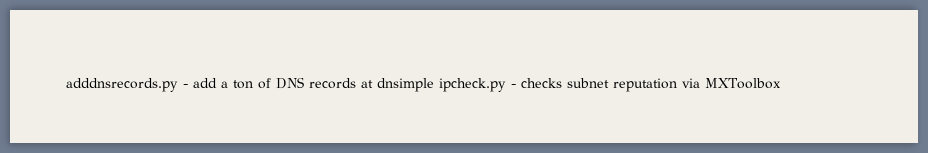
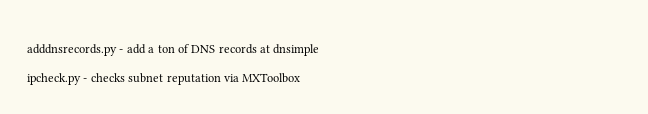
- adddnsrecords.py - add a ton of DNS records at dnsimple ipcheck.py - checks subnet reputation via MXToolbox
+ adddnsrecords.py - add a ton of DNS records at dnsimple
+ ipcheck.py - checks subnet reputation via MXToolbox

